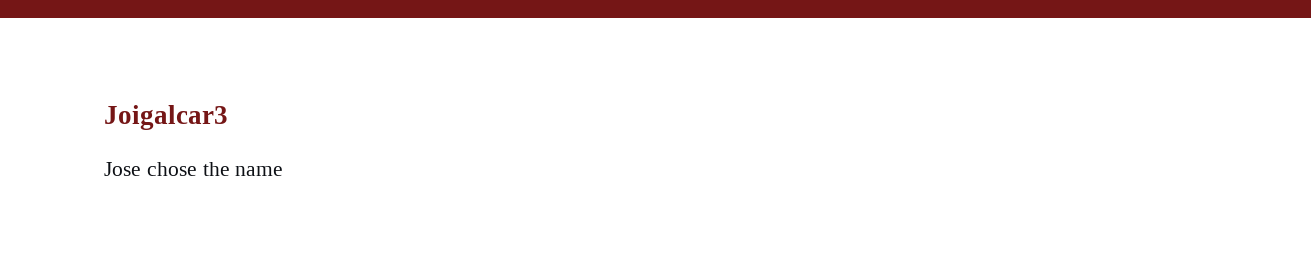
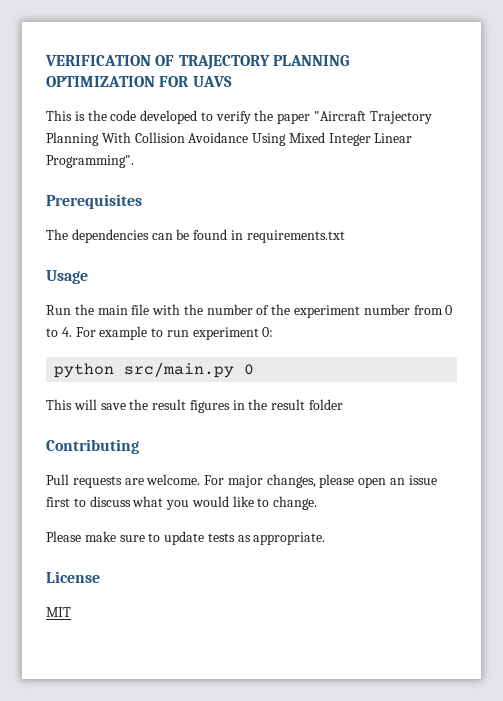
- Joigalcar3
- Jose chose the name
+ VERIFICATION OF TRAJECTORY PLANNING OPTIMIZATION FOR UAVS
+ This is the code developed to verify the paper "Aircraft Trajectory Planning With Collision Avoidance Using Mixed Integer Linear Programming".
+ Prerequisites
+ The dependencies can be found in requirements.txt
+ Usage
+ Run the main file with the number of the experiment number from 0 to 4. For example to run experiment 0:
+ python src/main.py 0
+ This will save the result figures in the result folder
+ Contributing
+ Pull requests are welcome. For major changes, please open an issue first to discuss what you would like to change.
+ Please make sure to update tests as appropriate.
+ License
+ MIT

